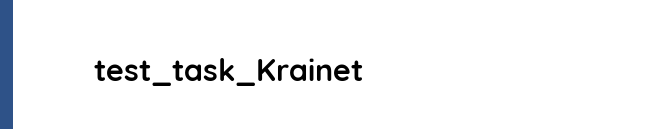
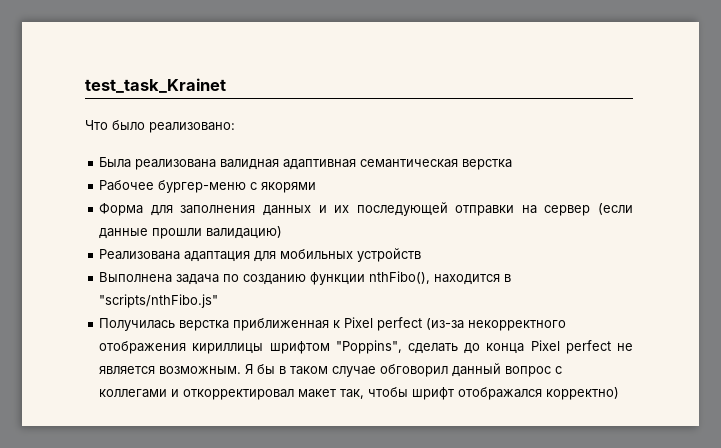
+ Что было реализовано:
+ Была реализована валидная адаптивная семантическая верстка
+ Рабочее бургер-меню с якорями
+ Форма для заполнения данных и их последующей отправки на сервер (если данные прошли валидацию)
+ Реализована адаптация для мобильных устройств
+ Выполнена задача по созданию функции nthFibo(), находится в "scripts/nthFibo.js"
+ Получилась верстка приближенная к Pixel perfect (из-за некорректного отображения кириллицы шрифтом "Poppins", сделать до конца Pixel perfect не является возможным. Я бы в таком случае обговорил данный вопрос с коллегами и откорректировал макет так, чтобы шрифт отображался корректно)

